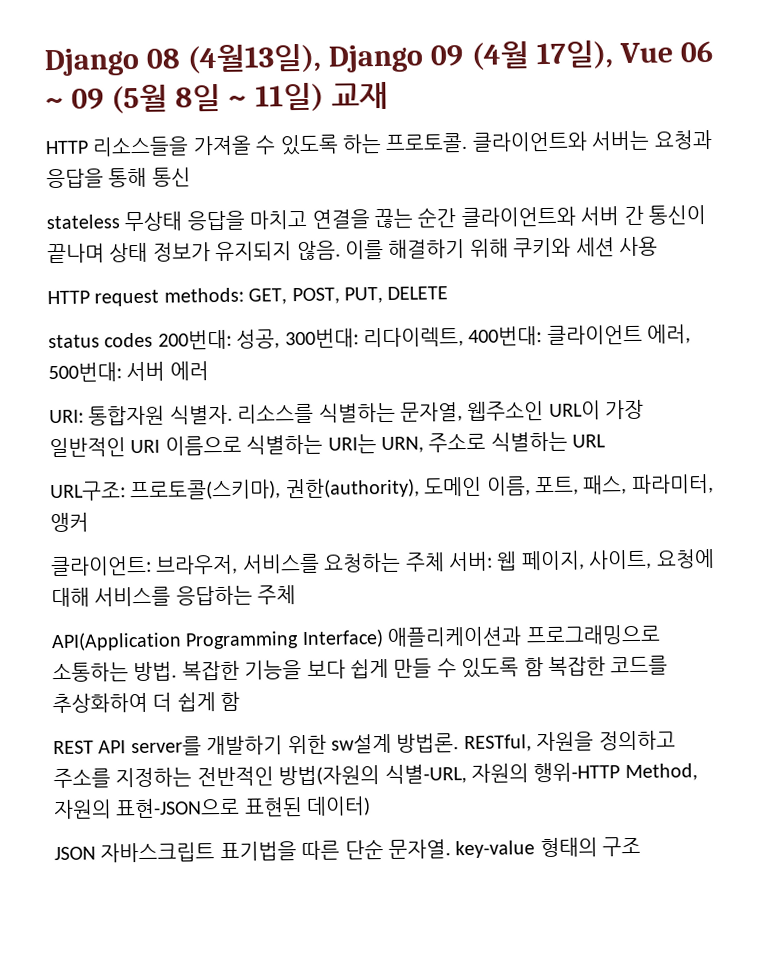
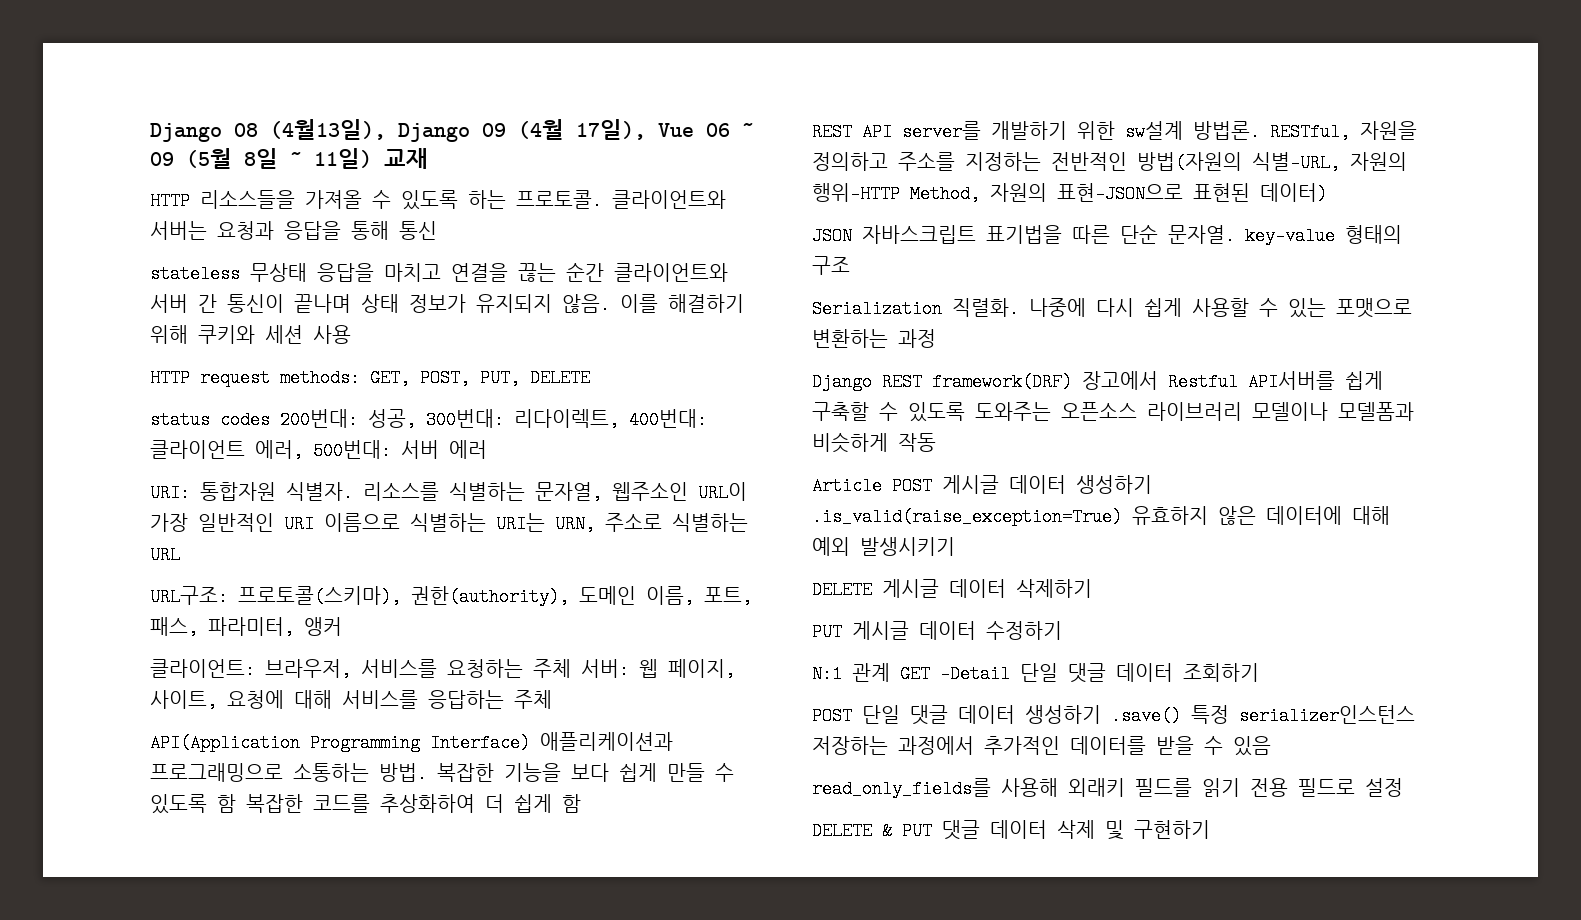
+ Serialization 직렬화. 나중에 다시 쉽게 사용할 수 있는 포맷으로 변환하는 과정
+ Django REST framework(DRF) 장고에서 Restful API서버를 쉽게 구축할 수 있도록 도와주는 오픈소스 라이브러리 모델이나 모델폼과 비슷하게 작동
+ Article POST 게시글 데이터 생성하기 .is_valid(raise_exception=True) 유효하지 않은 데이터에 대해 예외 발생시키기
+ DELETE 게시글 데이터 삭제하기
+ PUT 게시글 데이터 수정하기
+ N:1 관계 GET -Detail 단일 댓글 데이터 조회하기
+ POST 단일 댓글 데이터 생성하기 .save() 특정 serializer인스턴스 저장하는 과정에서 추가적인 데이터를 받을 수 있음
+ read_only_fields를 사용해 외래키 필드를 읽기 전용 필드로 설정
+ DELETE & PUT 댓글 데이터 삭제 및 구현하기

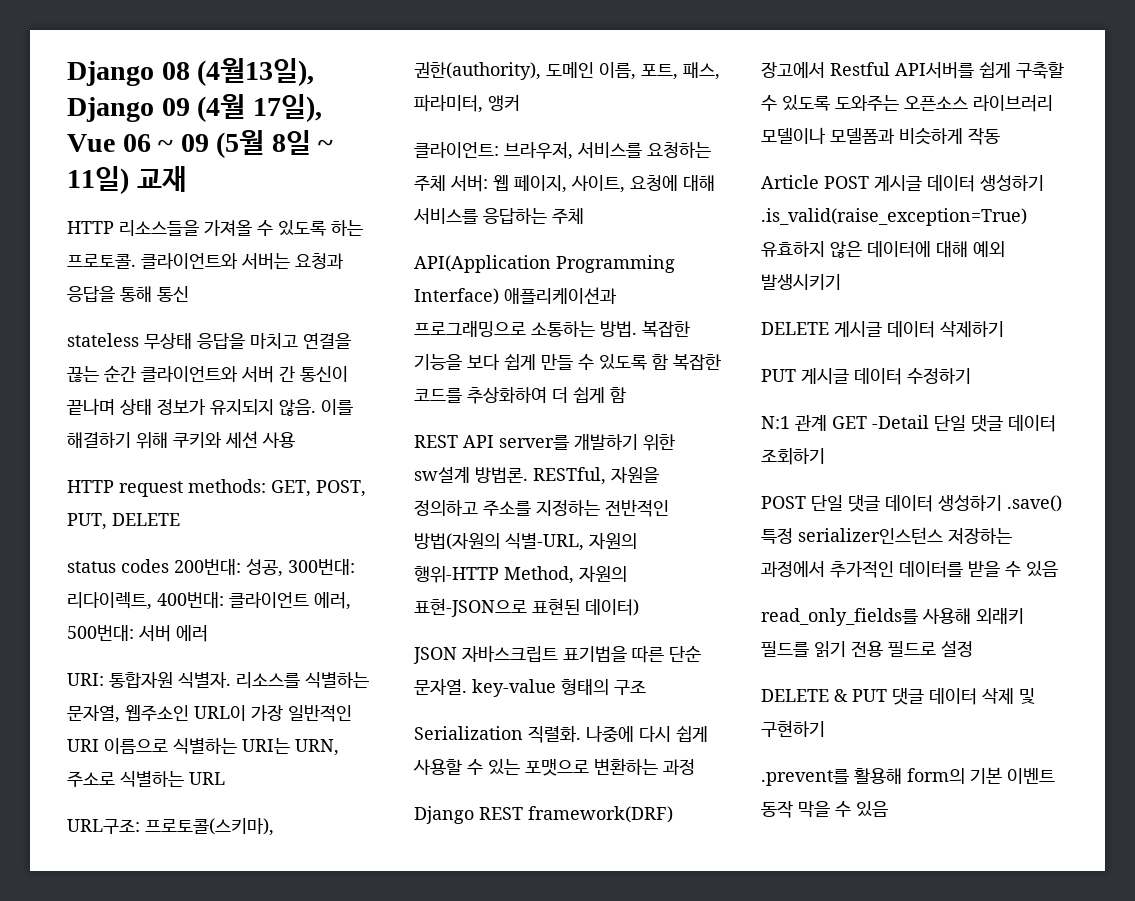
+ .prevent를 활용해 form의 기본 이벤트 동작 막을 수 있음

